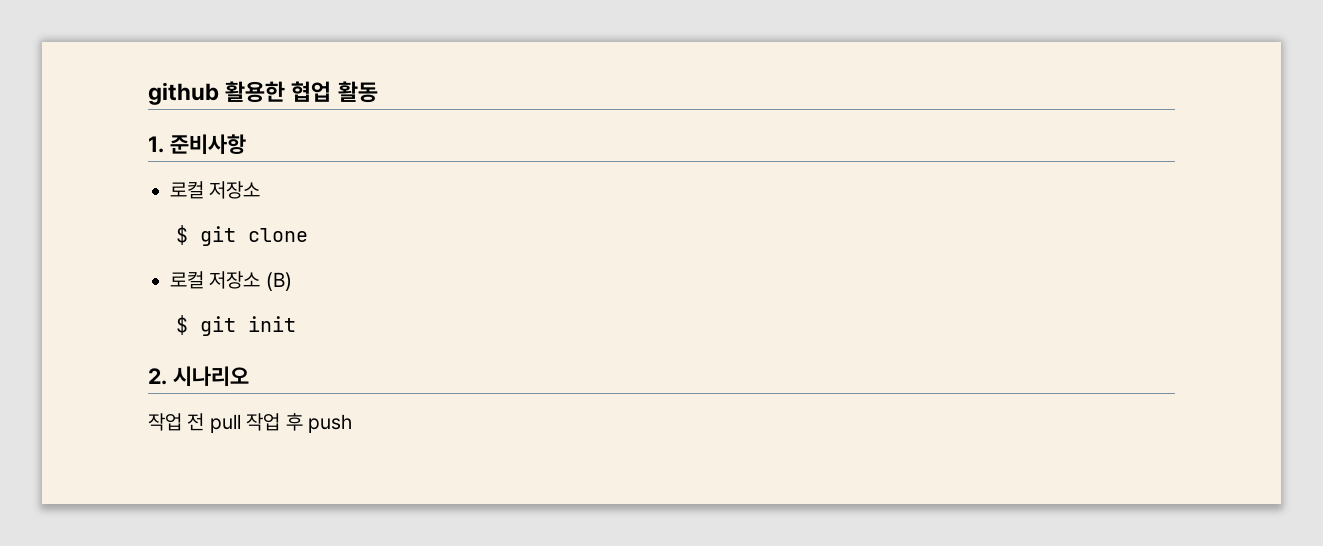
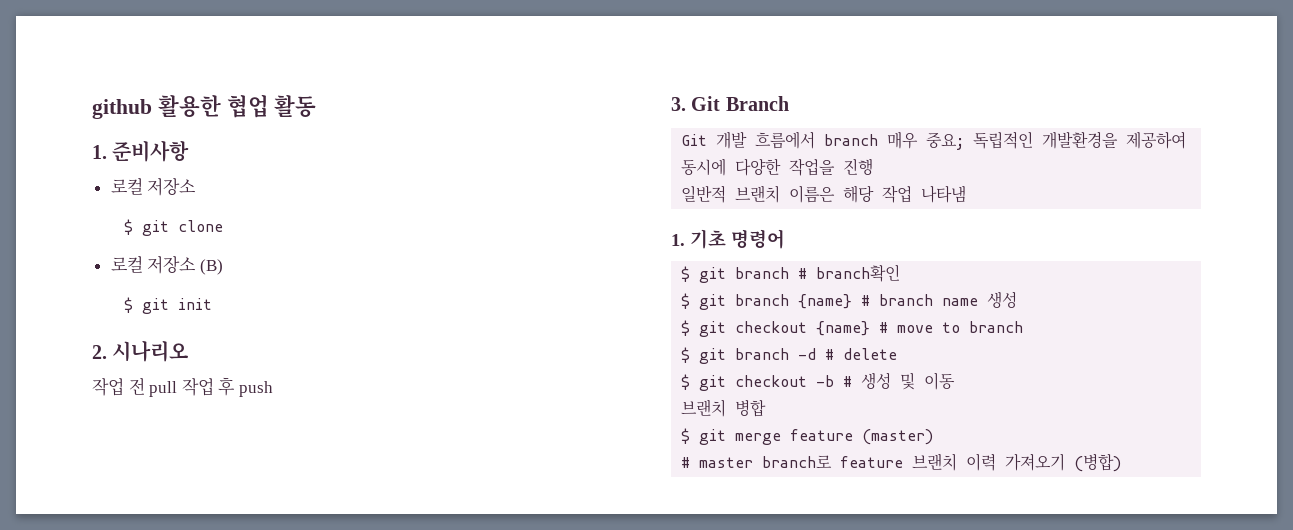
+ 3. Git Branch
+ Git 개발 흐름에서 branch 매우 중요; 독립적인 개발환경을 제공하여 동시에 다양한 작업을 진행
+ 일반적 브랜치 이름은 해당 작업 나타냄
+ 1. 기초 명령어
+ $ git branch # branch확인
+ $ git branch {name} # branch name 생성
+ $ git checkout {name} # move to branch
+ $ git branch -d # delete
+ $ git checkout -b # 생성 및 이동
+ 브랜치 병합
+ $ git merge feature (master)
+ # master branch로 feature 브랜치 이력 가져오기 (병합)

